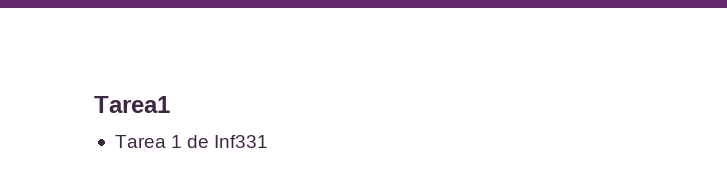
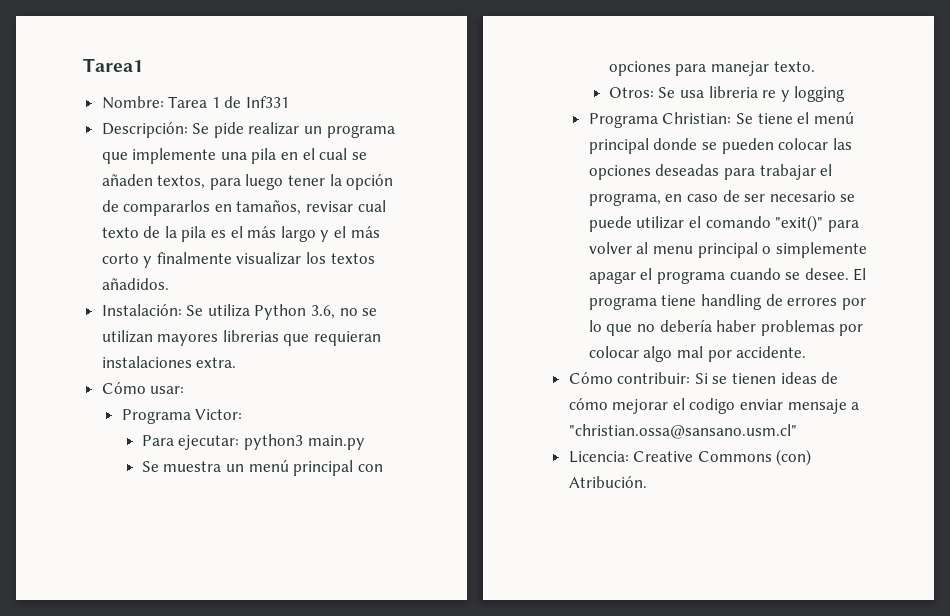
- Tarea 1 de Inf331
+ Nombre: Tarea 1 de Inf331
+ Descripción: Se pide realizar un programa que implemente una pila en el cual se añaden textos, para luego tener la opción de compararlos en tamaños, revisar cual texto de la pila es el más largo y el más corto y finalmente visualizar los textos añadidos.
+ Instalación: Se utiliza Python 3.6, no se utilizan mayores librerias que requieran instalaciones extra.
+ Cómo usar:
+ Programa Victor:
+ Para ejecutar: python3 main.py
+ Se muestra un menú principal con opciones para manejar texto.
+ Otros: Se usa libreria re y logging
+ Programa Christian: Se tiene el menú principal donde se pueden colocar las opciones deseadas para trabajar el programa, en caso de ser necesario se puede utilizar el comando "exit()" para volver al menu principal o simplemente apagar el programa cuando se desee. El programa tiene handling de errores por lo que no debería haber problemas por colocar algo mal por accidente.
+ Cómo contribuir: Si se tienen ideas de cómo mejorar el codigo enviar mensaje a "christian.ossa@sansano.usm.cl"
+ Licencia: Creative Commons (con) Atribución.

